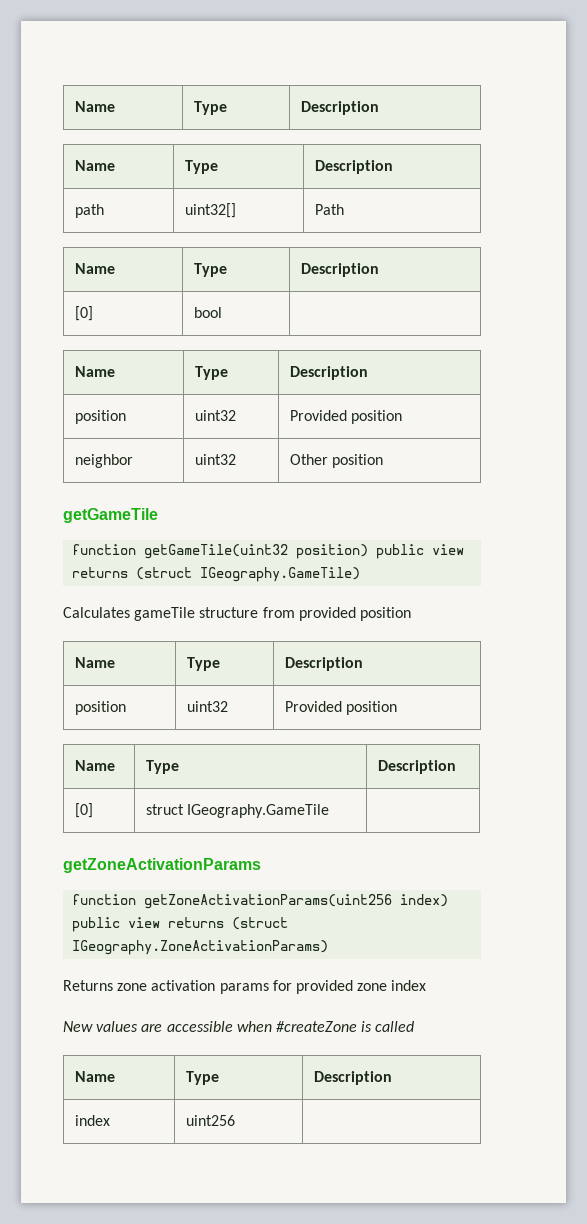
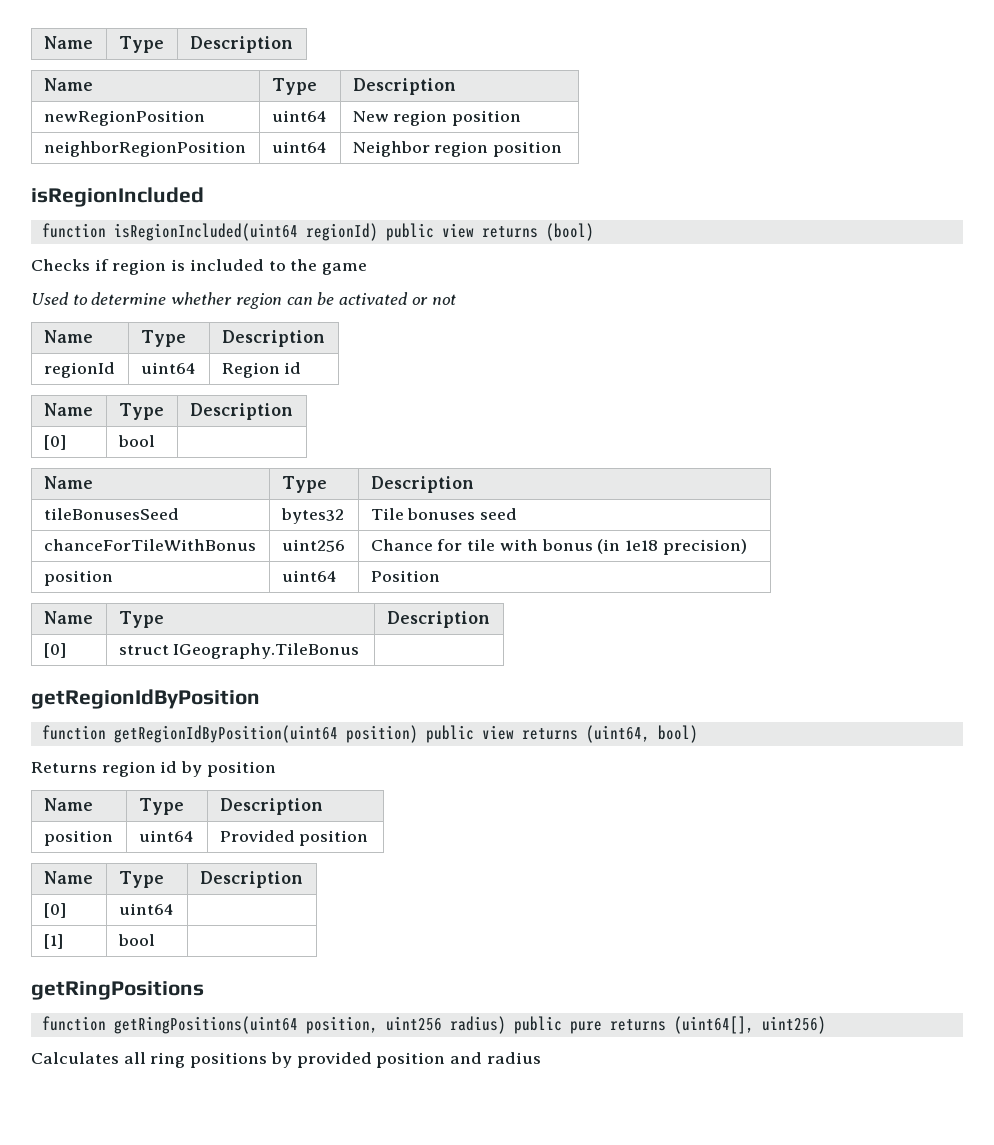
- path | uint32[] | Path
+ newRegionPosition | uint64 | New region position
+ neighborRegionPosition | uint64 | Neighbor region position
+ isRegionIncluded
+ function isRegionIncluded(uint64 regionId) public view returns (bool)
+ Checks if region is included to the game
+ Used to determine whether region can be activated or not
+ Name | Type | Description
+ regionId | uint64 | Region id
  [0] | bool |
  Name | Type | Description
- position | uint32 | Provided position
- neighbor | uint32 | Other position
- getGameTile
- function getGameTile(uint32 position) public view returns (struct IGeography.GameTile)
- Calculates gameTile structure from provided position
+ tileBonusesSeed | bytes32 | Tile bonuses seed
+ chanceForTileWithBonus | uint256 | Chance for tile with bonus (in 1e18 precision)
+ position | uint64 | Position
  Name | Type | Description
- position | uint32 | Provided position
+ [0] | struct IGeography.TileBonus |
+ getRegionIdByPosition
+ function getRegionIdByPosition(uint64 position) public view returns (uint64, bool)
+ Returns region id by position
+ Name | Type | Description
+ position | uint64 | Provided position
- [0] | struct IGeography.GameTile |
- getZoneActivationParams
- function getZoneActivationParams(uint256 index) public view returns (struct IGeography.ZoneActivationParams)
- Returns zone activation params for provided zone index
- New values are accessible when #createZone is called
- Name | Type | Description
- index | uint256 |
+ [0] | uint64 |
+ [1] | bool |
+ getRingPositions
+ function getRingPositions(uint64 position, uint256 radius) public pure returns (uint64[], uint256)
+ Calculates all ring positions by provided position and radius

